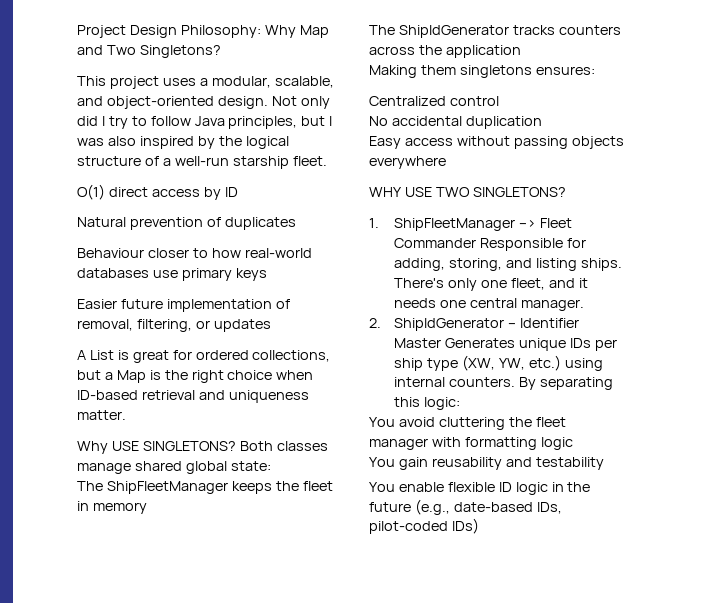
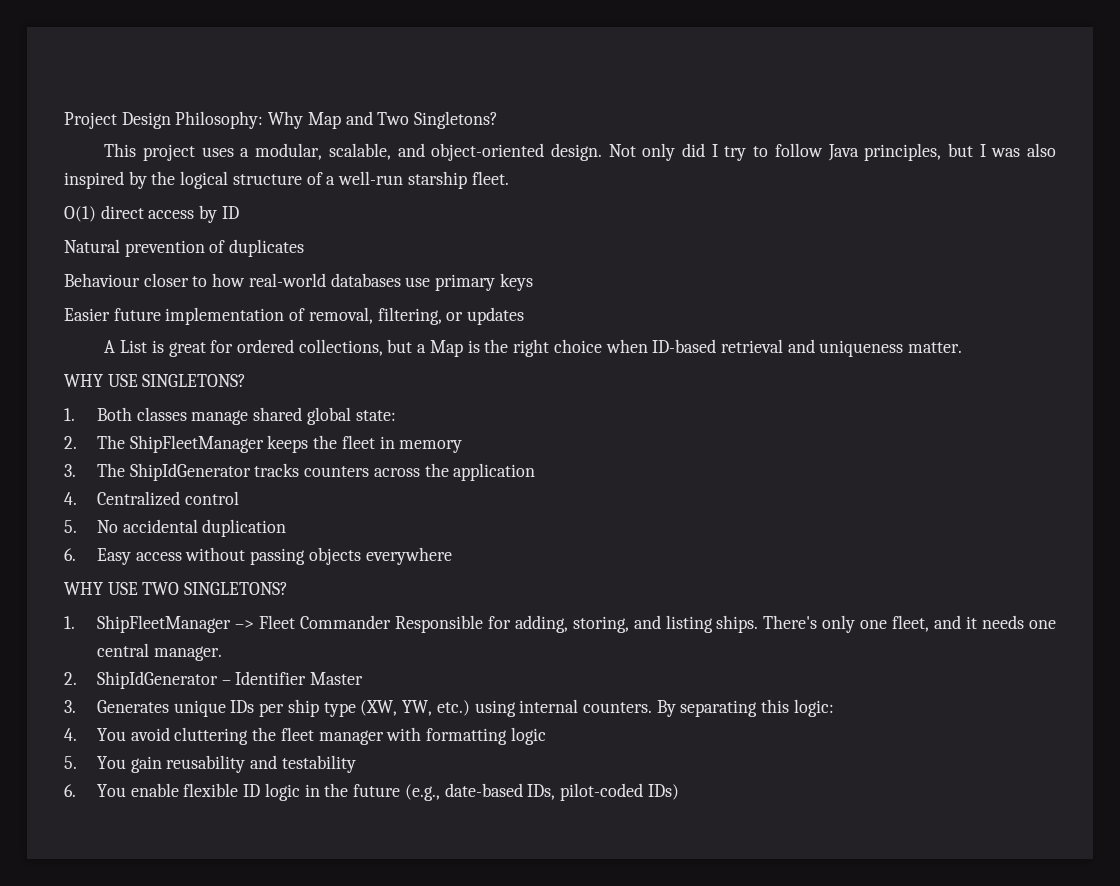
- Why USE SINGLETONS? Both classes manage shared global state:
+ WHY USE SINGLETONS?
+ 1. Both classes manage shared global state:
- The ShipFleetManager keeps the fleet in memory
+ 2. The ShipFleetManager keeps the fleet in memory
- The ShipIdGenerator tracks counters across the application
+ 3. The ShipIdGenerator tracks counters across the application
- Making them singletons ensures:
- Centralized control
+ 4. Centralized control
- No accidental duplication
+ 5. No accidental duplication
- Easy access without passing objects everywhere
+ 6. Easy access without passing objects everywhere
- 2. ShipIdGenerator – Identifier Master Generates unique IDs per ship type (XW, YW, etc.) using internal counters.
+ 2. ShipIdGenerator – Identifier Master
+ 3. Generates unique IDs per ship type (XW, YW, etc.) using internal counters.
- You avoid cluttering the fleet manager with formatting logic
+ 4. You avoid cluttering the fleet manager with formatting logic
- You gain reusability and testability
+ 5. You gain reusability and testability
- You enable flexible ID logic in the future (e.g., date-based IDs, pilot-coded IDs)
+ 6. You enable flexible ID logic in the future (e.g., date-based IDs, pilot-coded IDs)

